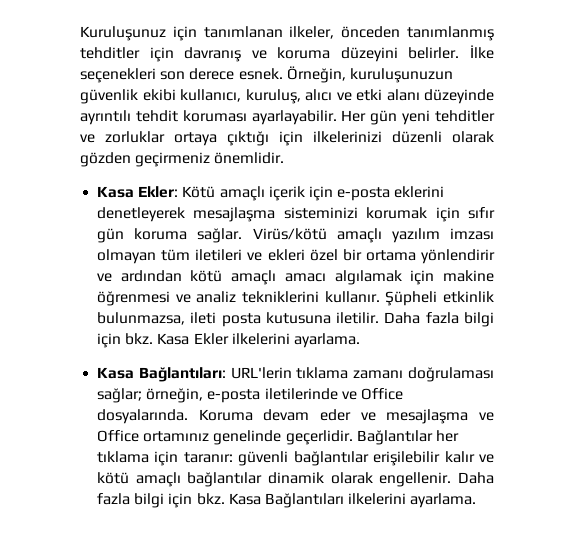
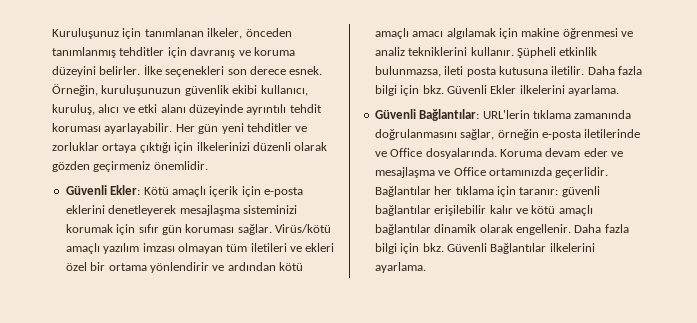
- Kasa Ekler: Kötü amaçlı içerik için e-posta eklerini denetleyerek mesajlaşma sisteminizi korumak için sıfır gün koruma sağlar.
+ Güvenli Ekler: Kötü amaçlı içerik için e-posta eklerini denetleyerek mesajlaşma sisteminizi korumak için sıfır gün koruması sağlar.
- Kasa Ekler ilkelerini ayarlama.
+ Güvenli Ekler ilkelerini ayarlama.
- Kasa Bağlantıları: URL'lerin tıklama zamanı doğrulaması sağlar; örneğin, e-posta iletilerinde ve Office dosyalarında.
+ Güvenli Bağlantılar: URL'lerin tıklama zamanında doğrulanmasını sağlar, örneğin e-posta iletilerinde ve Office dosyalarında.
- Koruma devam eder ve mesajlaşma ve Office ortamınız genelinde geçerlidir.
+ Koruma devam eder ve mesajlaşma ve Office ortamınızda geçerlidir.
- Kasa Bağlantıları ilkelerini ayarlama.
+ Güvenli Bağlantılar ilkelerini ayarlama.

